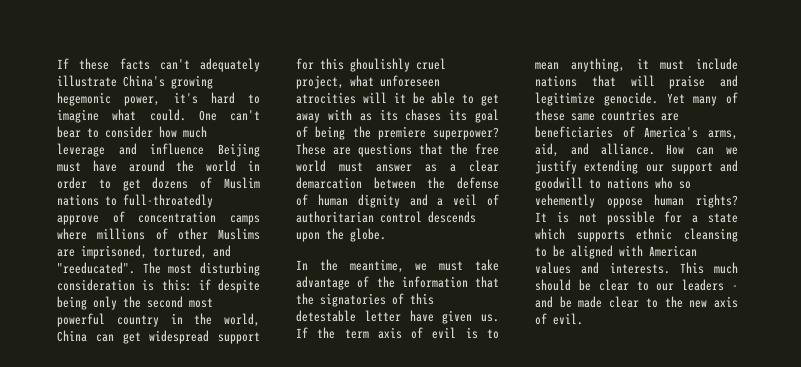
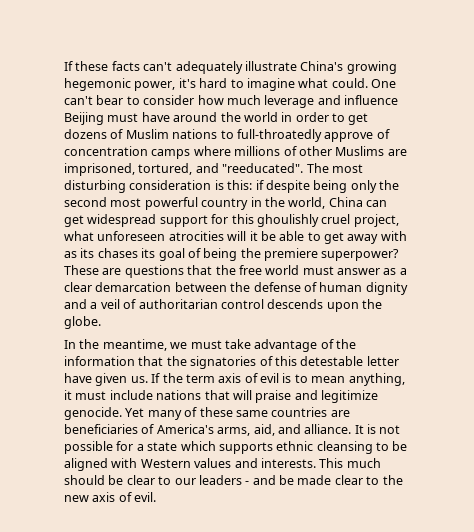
- How can we justify extending our support and goodwill to nations who so vehemently oppose human rights?
- It is not possible for a state which supports ethnic cleansing to be aligned with American values and interests.
+ It is not possible for a state which supports ethnic cleansing to be aligned with Western values and interests.

